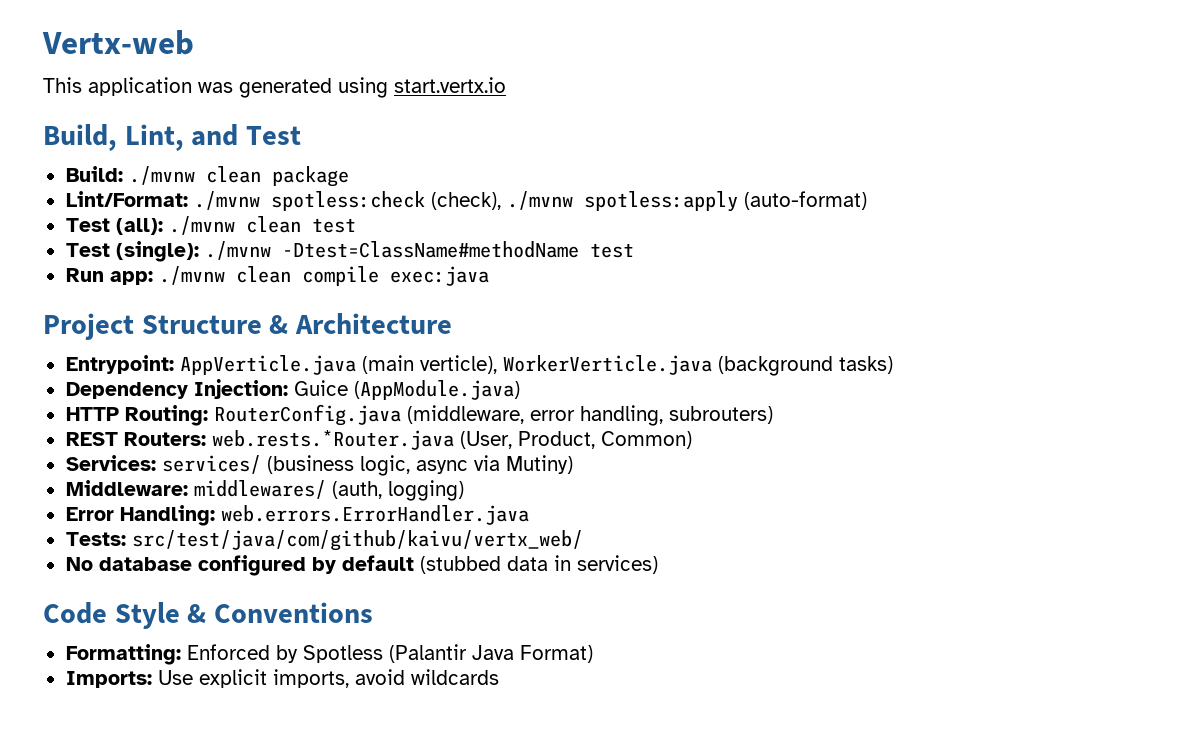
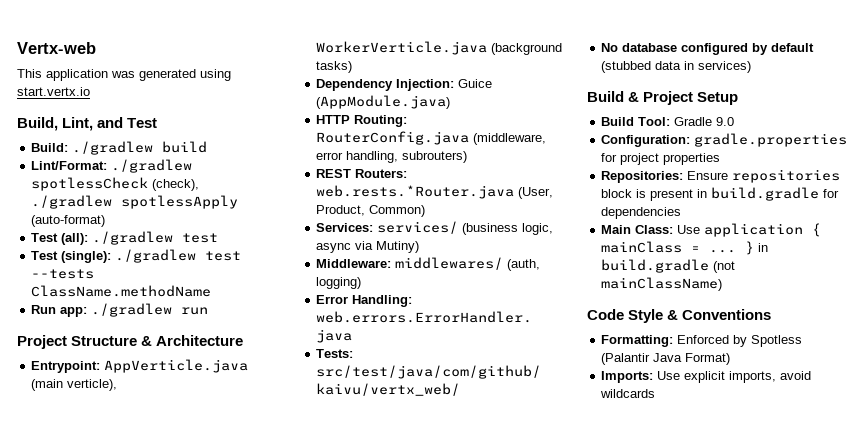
- Build: ./mvnw clean package
- Lint/Format: ./mvnw spotless:check (check), ./mvnw spotless:apply (auto-format)
+ Build: ./gradlew build
+ Lint/Format: ./gradlew spotlessCheck (check), ./gradlew spotlessApply (auto-format)
- Test (all): ./mvnw clean test
+ Test (all): ./gradlew test
- Test (single): ./mvnw -Dtest=ClassName#methodName test
+ Test (single): ./gradlew test --tests ClassName.methodName
- Run app: ./mvnw clean compile exec:java
+ Run app: ./gradlew run
+ Build & Project Setup
+ Build Tool: Gradle 9.0
+ Configuration: gradle.properties for project properties
+ Repositories: Ensure repositories block is present in build.gradle for dependencies
+ Main Class: Use application { mainClass = ... } in build.gradle (not mainClassName)

